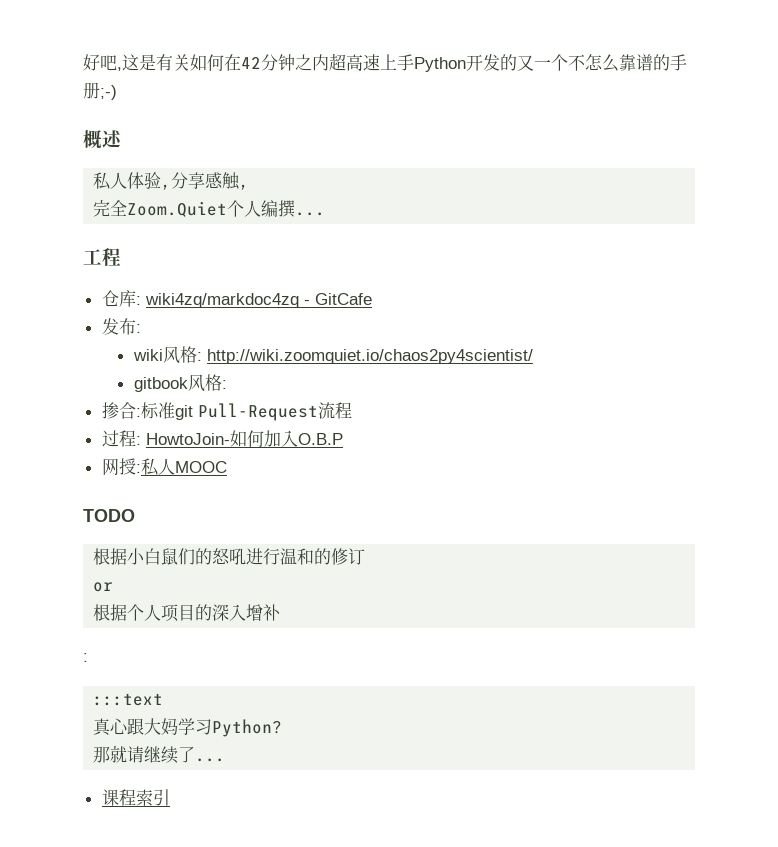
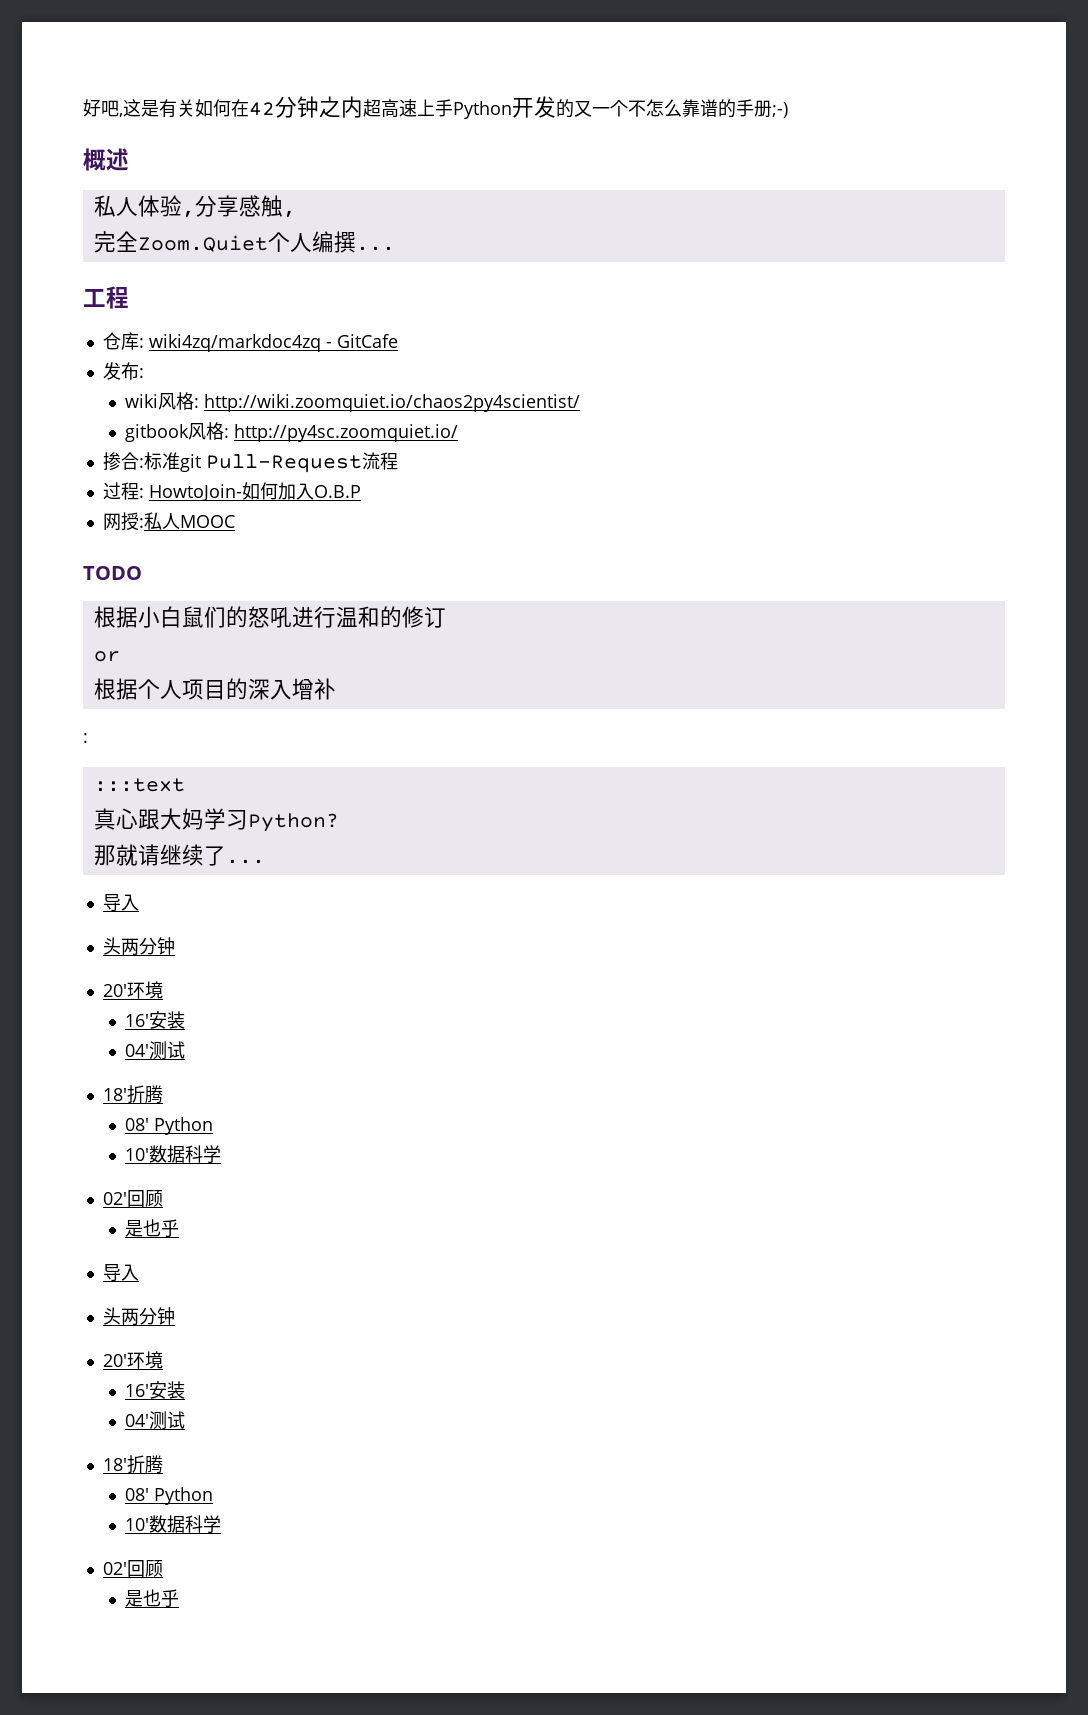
- gitbook风格:
+ gitbook风格: http://py4sc.zoomquiet.io/
  那就请继续了...
- 课程索引
+ 导入
+ 头两分钟
+ 20'环境
+ 16'安装
+ 04'测试
+ 18'折腾
+ 08' Python
+ 10'数据科学
+ 02'回顾
+ 是也乎
+ 导入
+ 头两分钟
+ 20'环境
+ 16'安装
+ 04'测试
+ 18'折腾
+ 08' Python
+ 10'数据科学
+ 02'回顾
+ 是也乎

